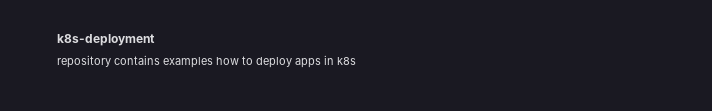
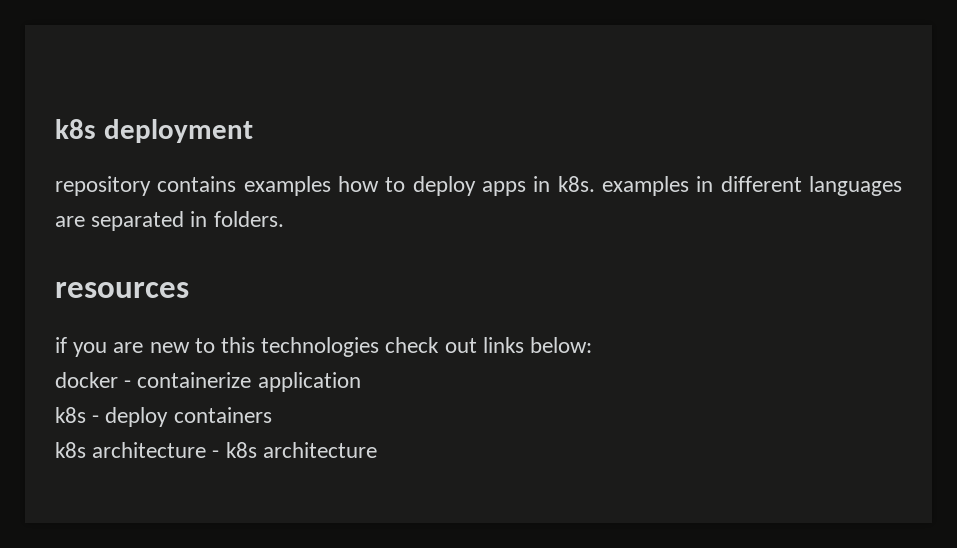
- k8s-deployment
+ k8s deployment
- repository contains examples how to deploy apps in k8s
+ repository contains examples how to deploy apps in k8s. examples in different languages are separated in folders.
+ resources
+ if you are new to this technologies check out links below:
+ docker - containerize application
+ k8s - deploy containers
+ k8s architecture - k8s architecture

